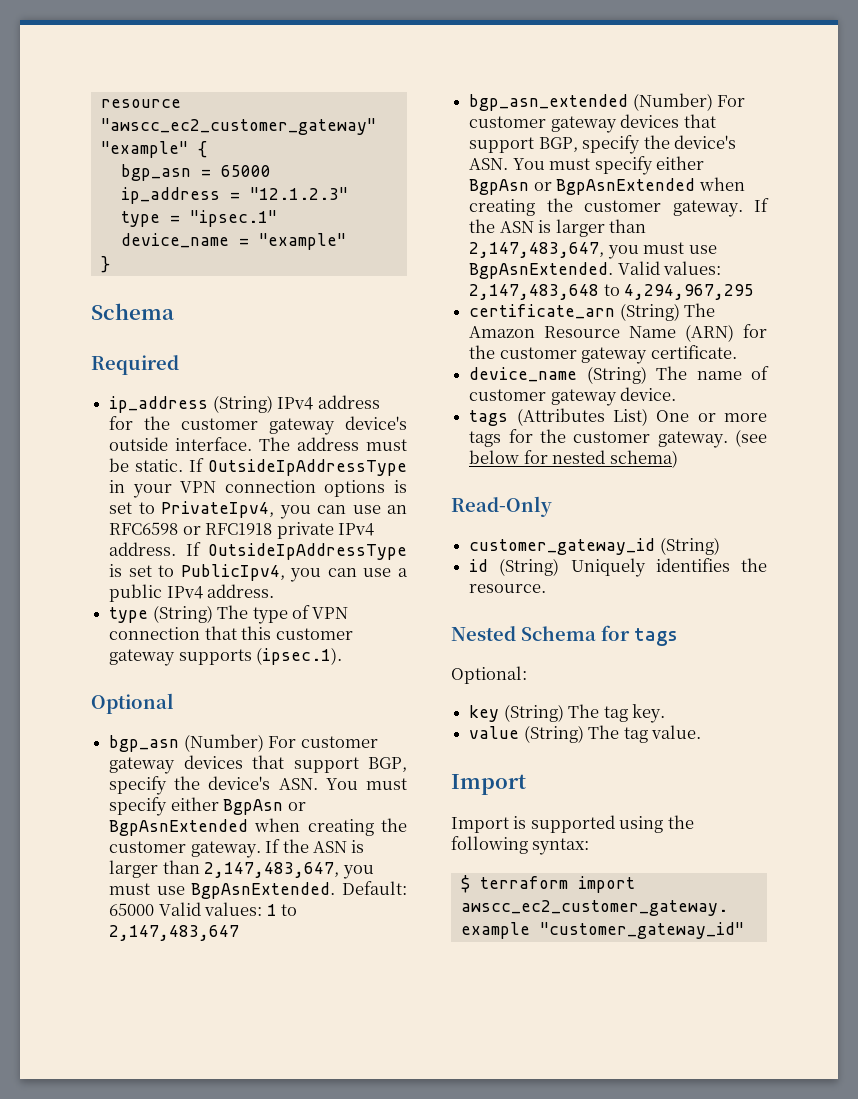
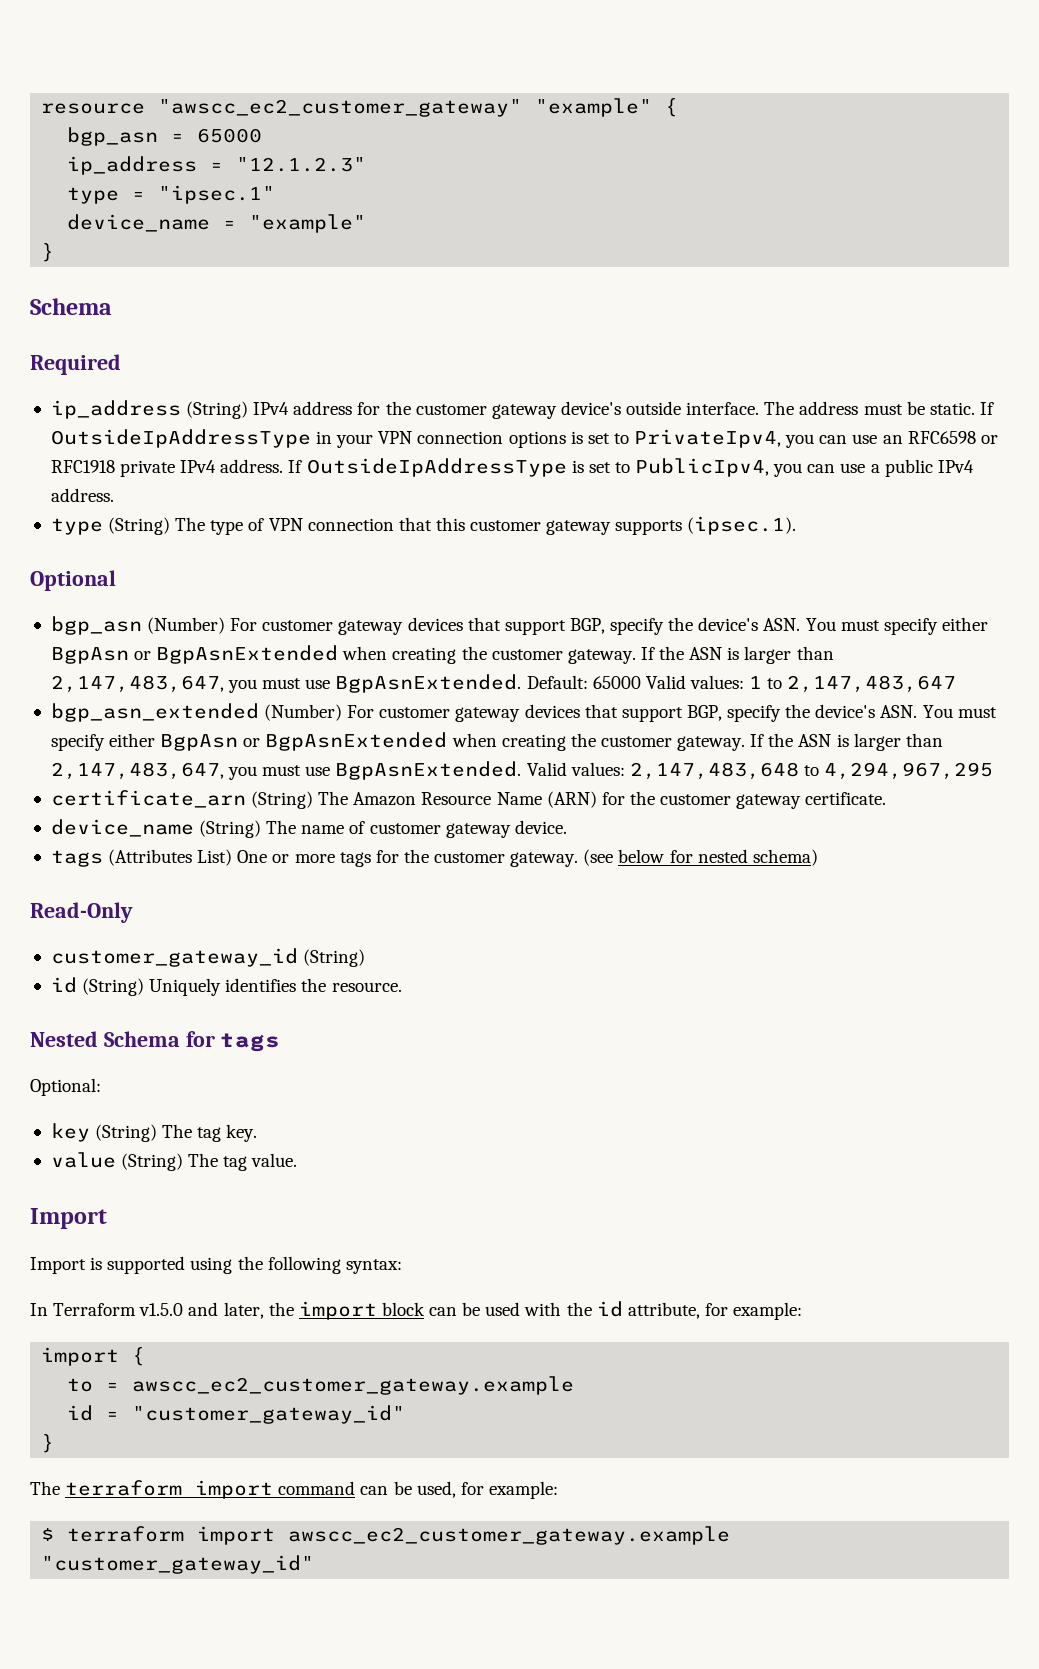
+ In Terraform v1.5.0 and later, the import block can be used with the id attribute, for example:
+ import {
+ to = awscc_ec2_customer_gateway.example
+ id = "customer_gateway_id"
+ }
+ The terraform import command can be used, for example:

